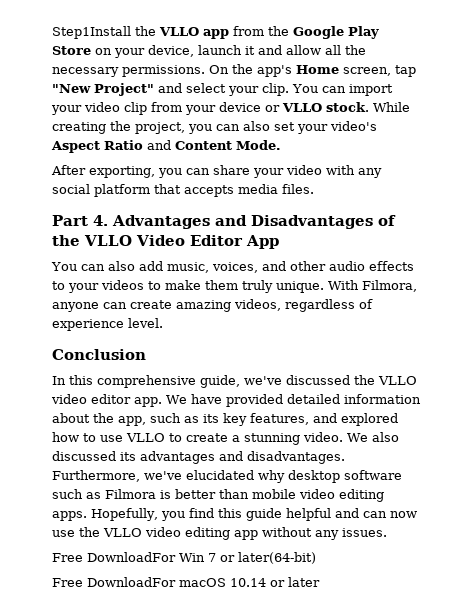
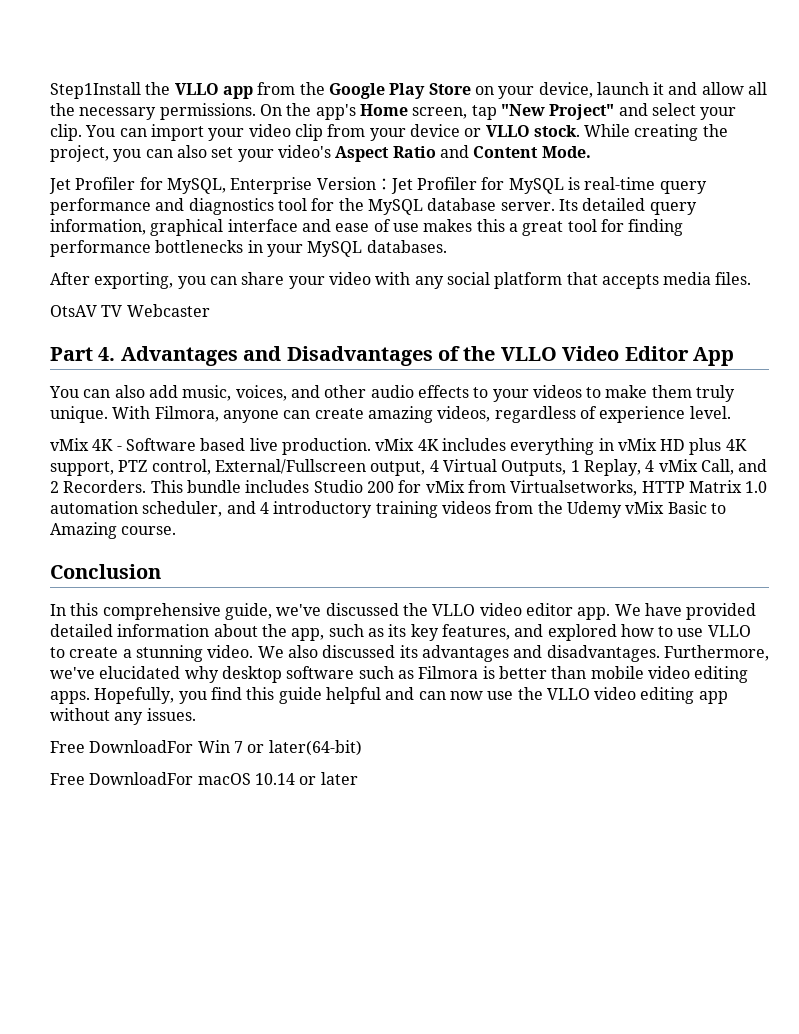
+ Jet Profiler for MySQL, Enterprise Version：Jet Profiler for MySQL is real-time query performance and diagnostics tool for the MySQL database server. Its detailed query information, graphical interface and ease of use makes this a great tool for finding performance bottlenecks in your MySQL databases.
+ OtsAV TV Webcaster
+ vMix 4K - Software based live production. vMix 4K includes everything in vMix HD plus 4K support, PTZ control, External/Fullscreen output, 4 Virtual Outputs, 1 Replay, 4 vMix Call, and 2 Recorders. This bundle includes Studio 200 for vMix from Virtualsetworks, HTTP Matrix 1.0 automation scheduler, and 4 introductory training videos from the Udemy vMix Basic to Amazing course.

